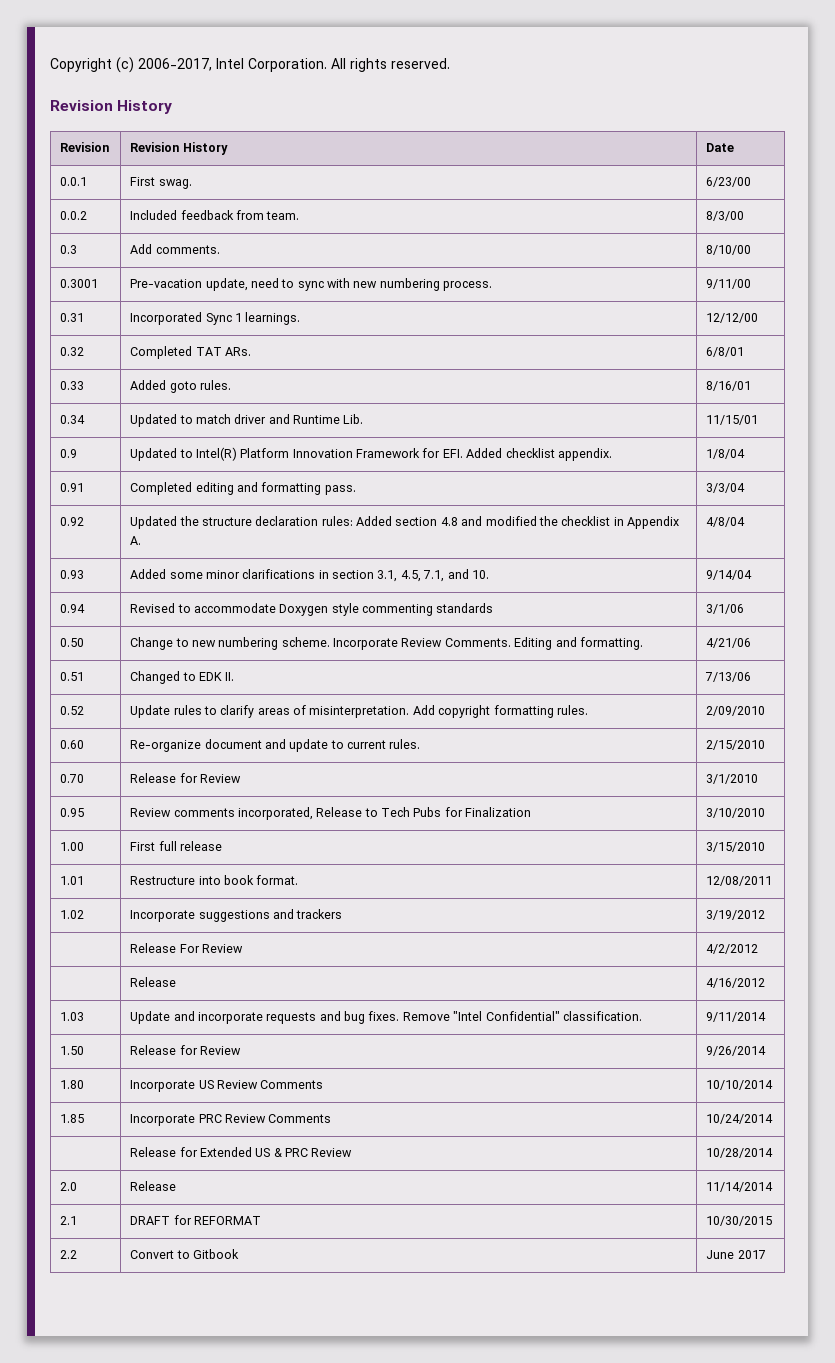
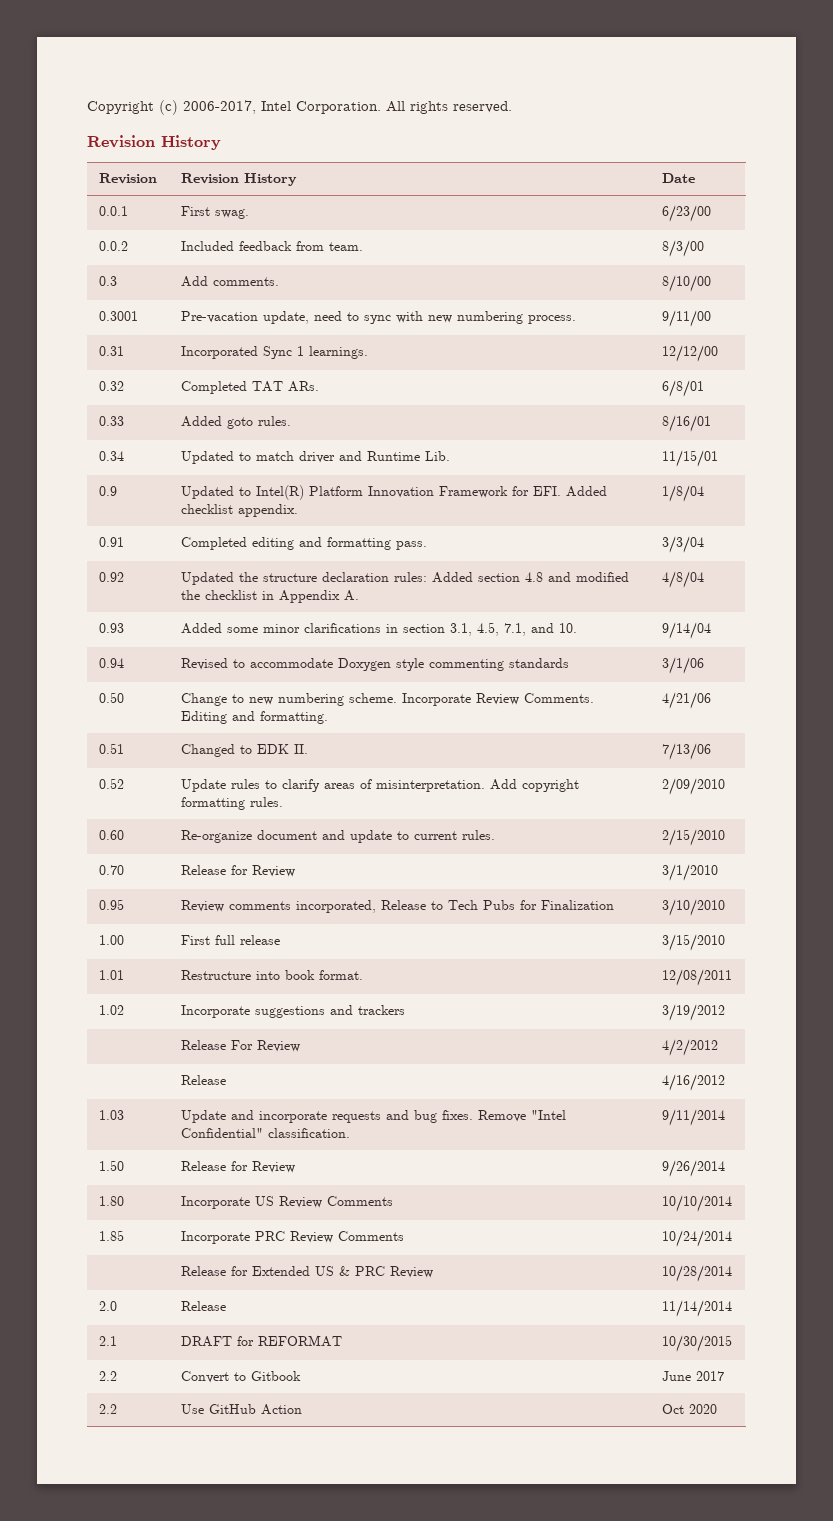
+ 2.2 | Use GitHub Action | Oct 2020

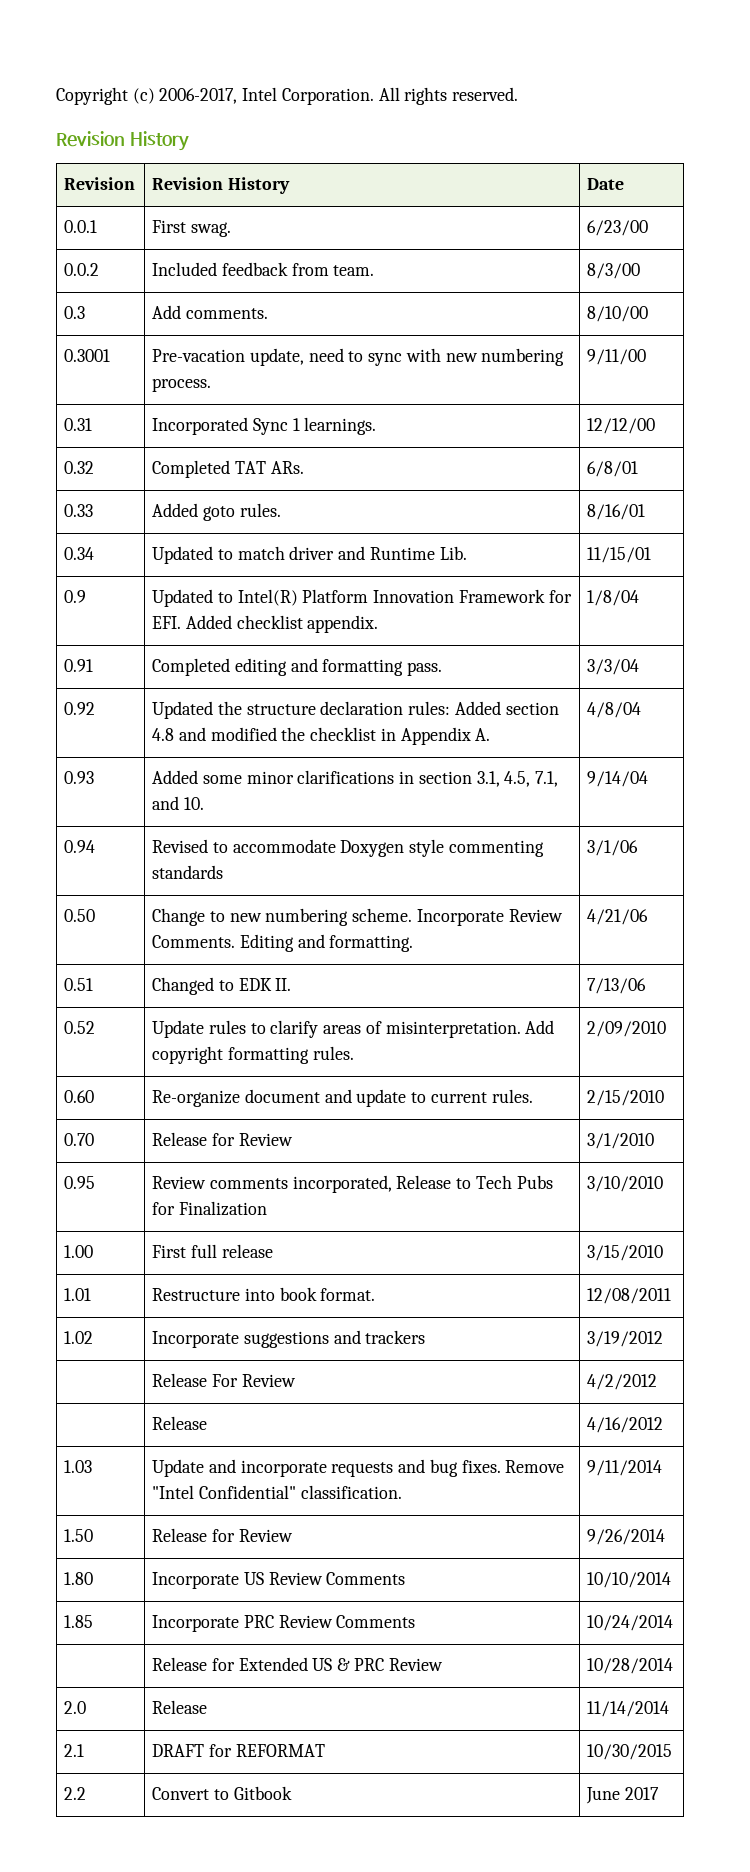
- 2.2 | Use GitHub Action | Oct 2020

